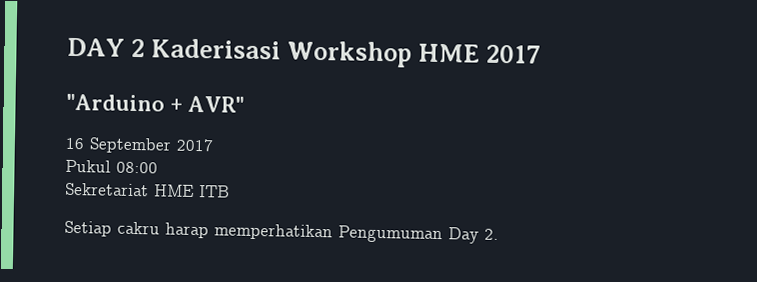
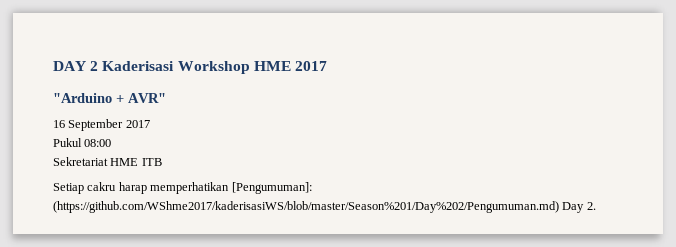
- Setiap cakru harap memperhatikan Pengumuman Day 2.
+ Setiap cakru harap memperhatikan [Pengumuman]: (https://github.com/WShme2017/kaderisasiWS/blob/master/Season%201/Day%202/Pengumuman.md) Day 2.

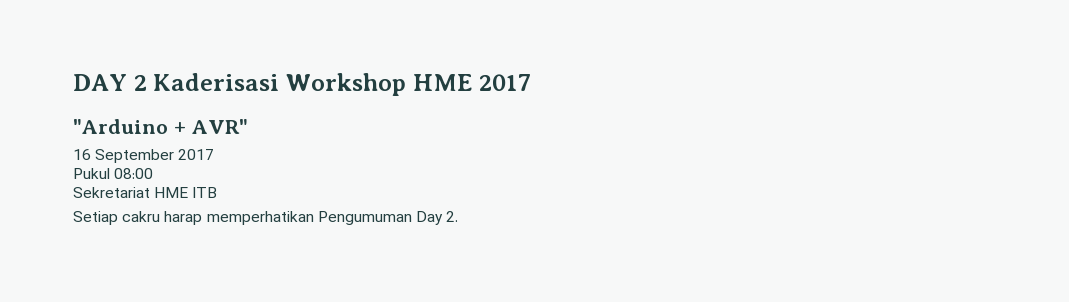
- Setiap cakru harap memperhatikan [Pengumuman]: (https://github.com/WShme2017/kaderisasiWS/blob/master/Season%201/Day%202/Pengumuman.md) Day 2.
+ Setiap cakru harap memperhatikan Pengumuman Day 2.

